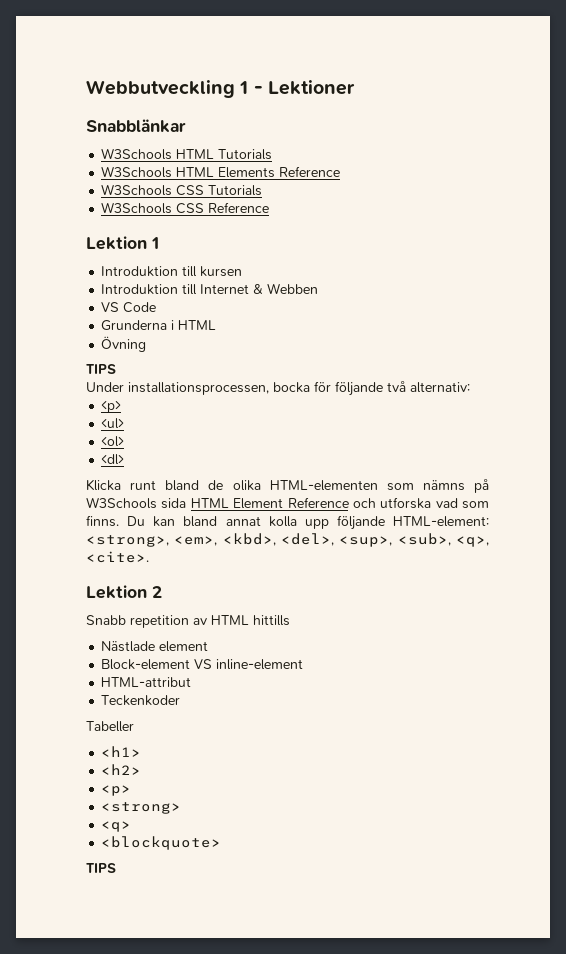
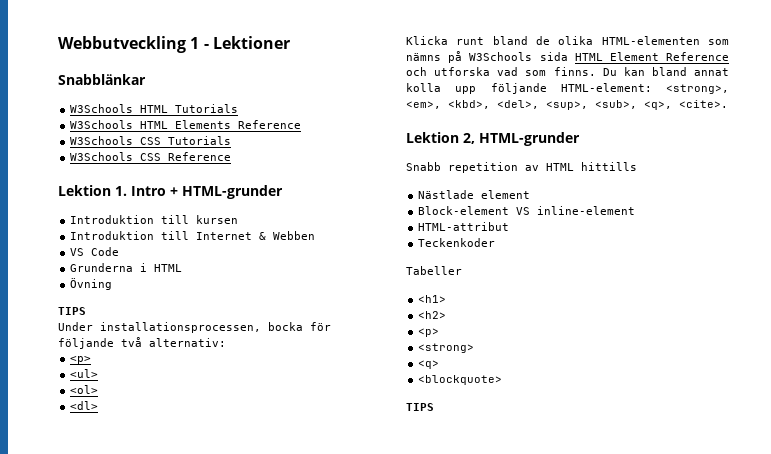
- Lektion 1
+ Lektion 1. Intro + HTML-grunder
- Lektion 2
+ Lektion 2, HTML-grunder

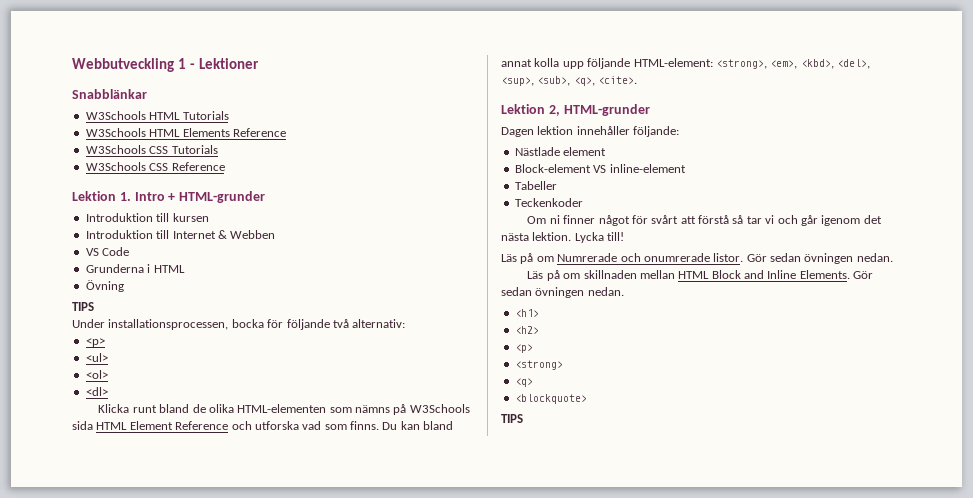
- Snabb repetition av HTML hittills
+ Dagen lektion innehåller följande:
- HTML-attribut
+ Tabeller
- Tabeller
+ Om ni finner något för svårt att förstå så tar vi och går igenom det nästa lektion. Lycka till!
+ Läs på om Numrerade och onumrerade listor. Gör sedan övningen nedan.
+ Läs på om skillnaden mellan HTML Block and Inline Elements. Gör sedan övningen nedan.

